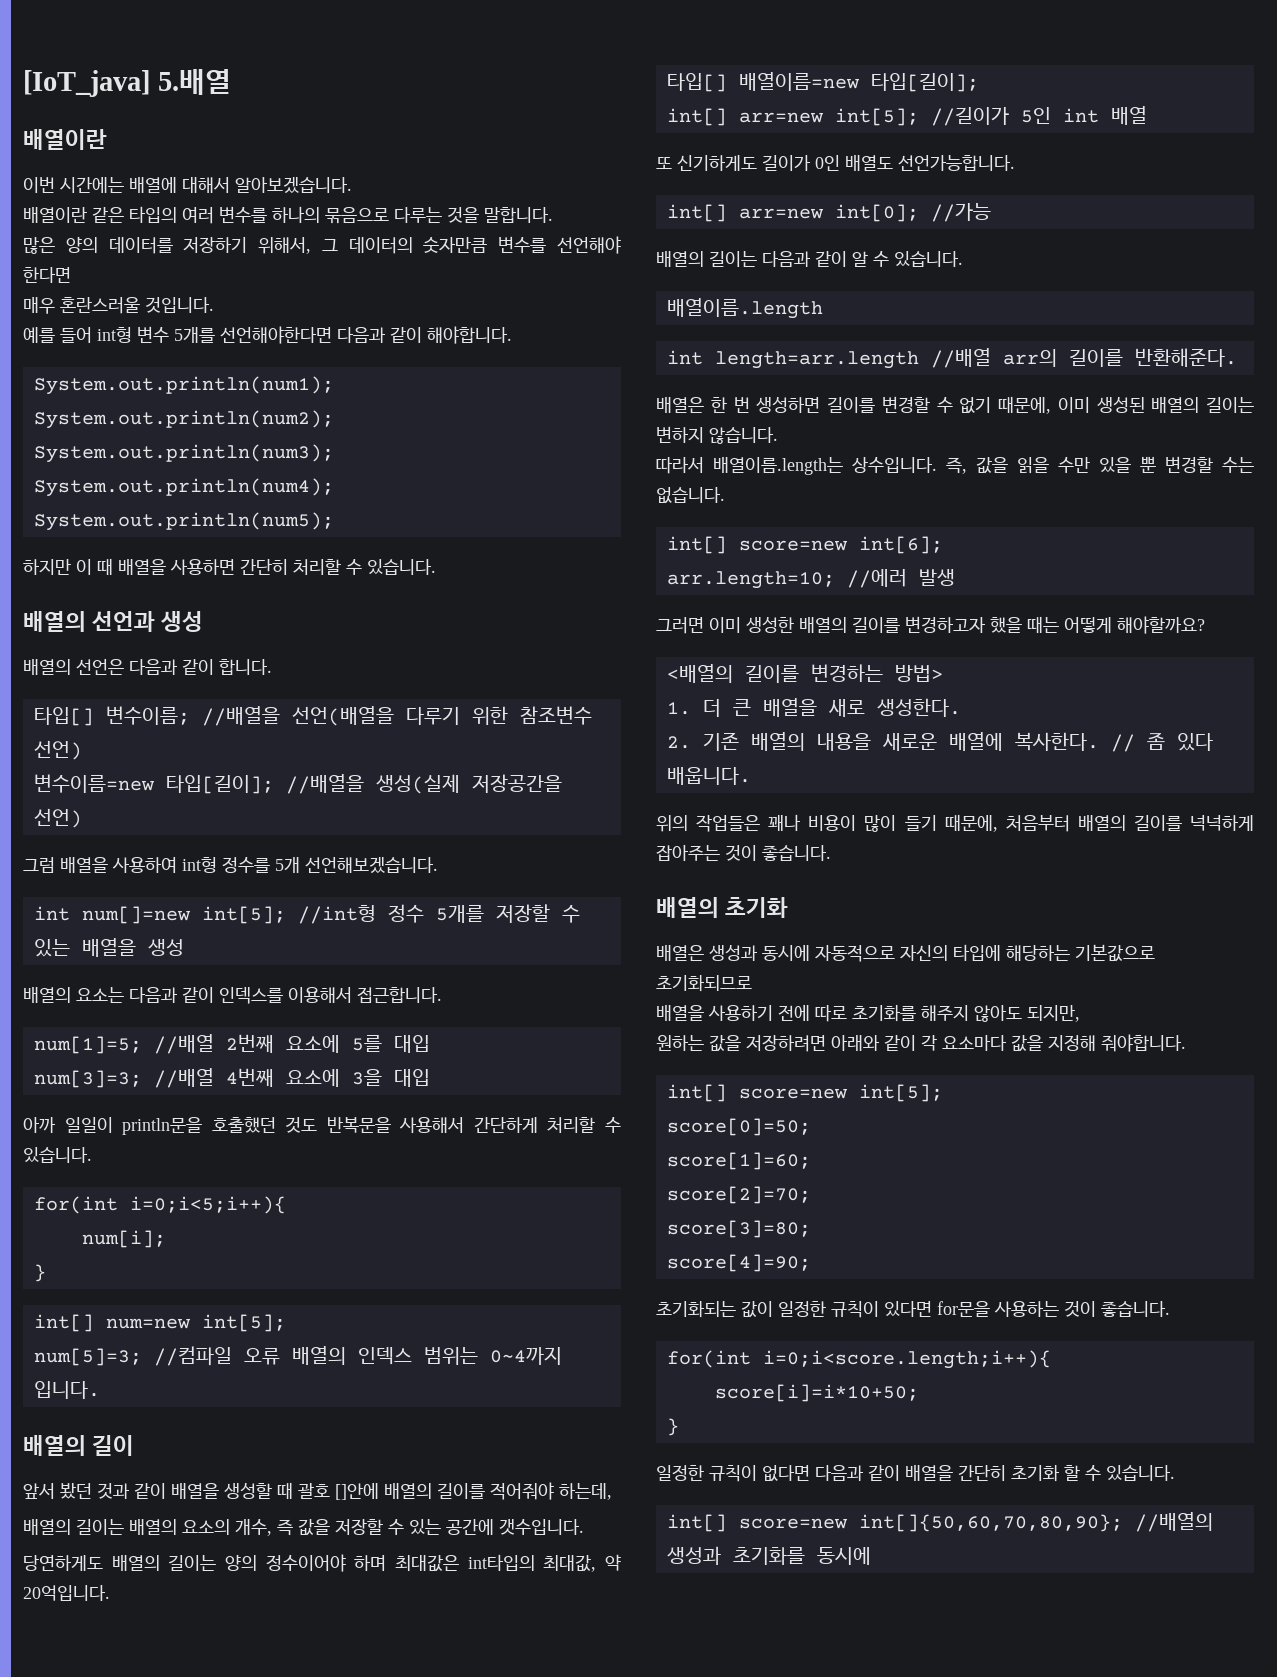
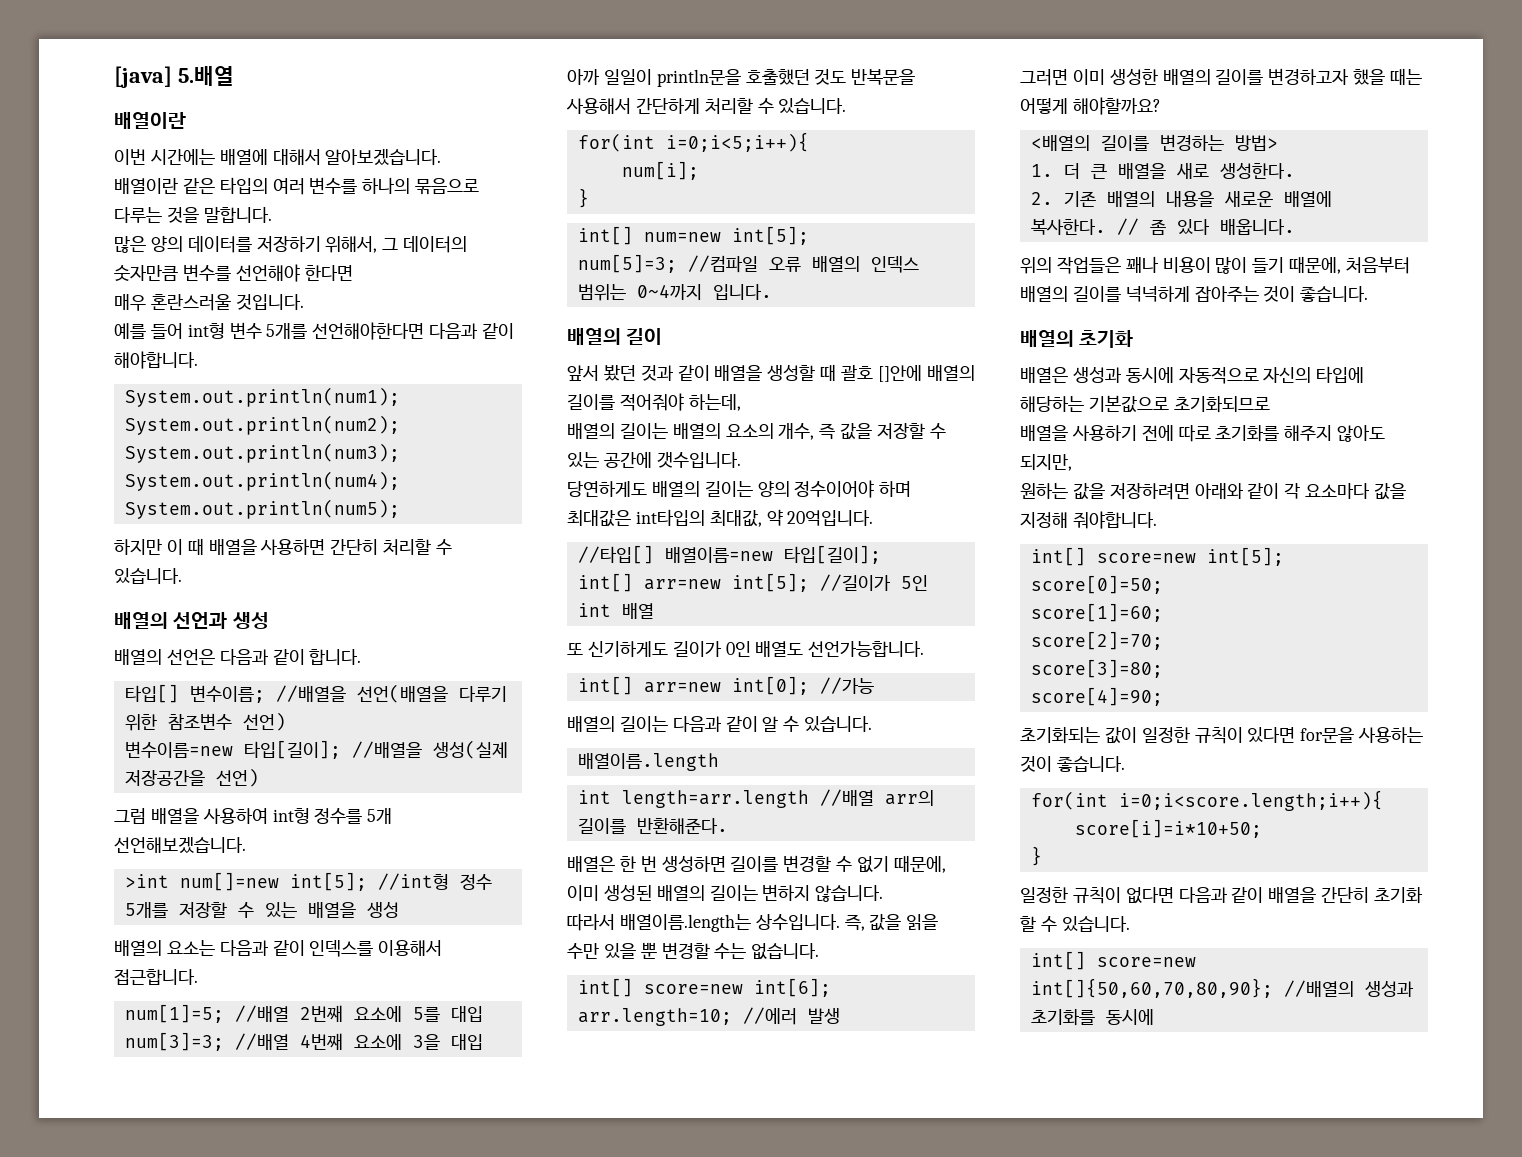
- [IoT_java] 5.배열
+ [java] 5.배열
- int num[]=new int[5]; //int형 정수 5개를 저장할 수 있는 배열을 생성
+ >int num[]=new int[5]; //int형 정수 5개를 저장할 수 있는 배열을 생성
- 타입[] 배열이름=new 타입[길이];
+ //타입[] 배열이름=new 타입[길이];

